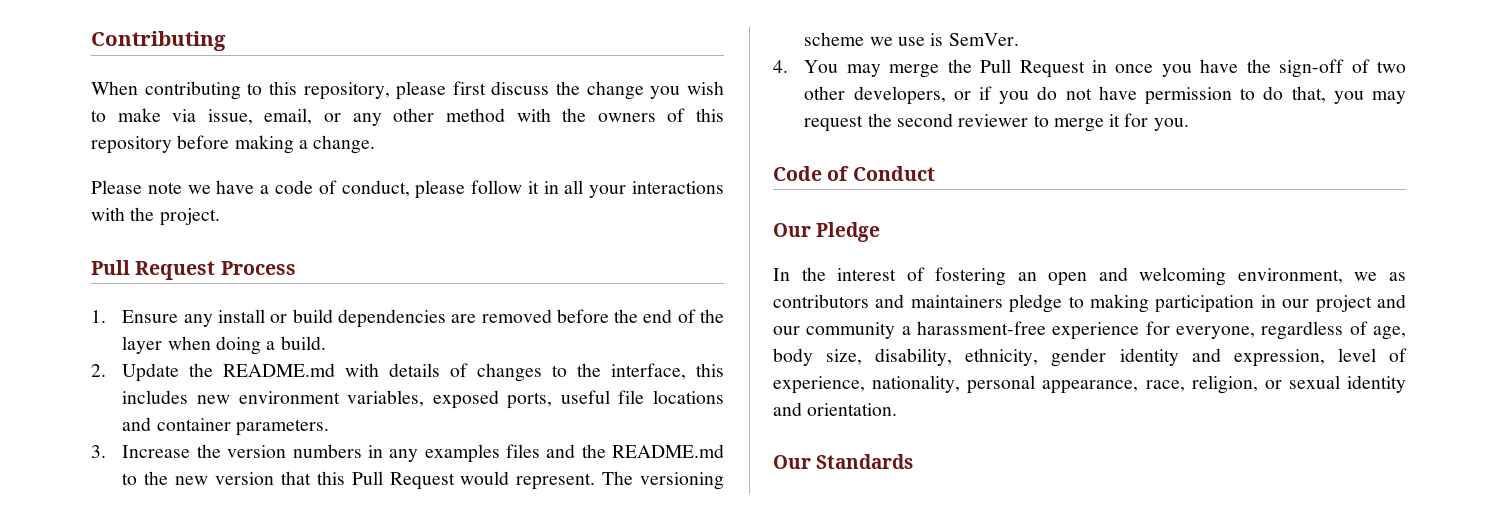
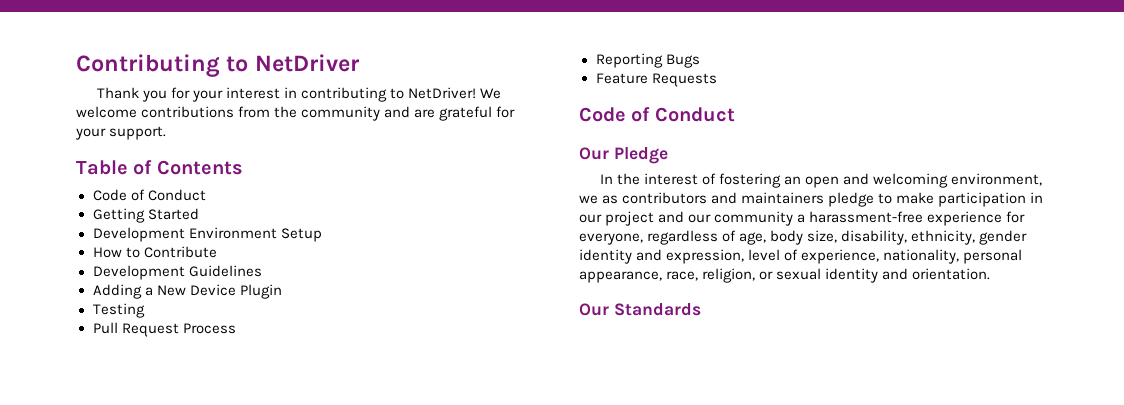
- Contributing
- When contributing to this repository, please first discuss the change you wish to make via issue, email, or any other method with the owners of this repository before making a change.
- Please note we have a code of conduct, please follow it in all your interactions with the project.
+ Contributing to NetDriver
+ Thank you for your interest in contributing to NetDriver! We welcome contributions from the community and are grateful for your support.
+ Table of Contents
+ Code of Conduct
+ Getting Started
+ Development Environment Setup
+ How to Contribute
+ Development Guidelines
+ Adding a New Device Plugin
+ Testing
  Pull Request Process
- 1. Ensure any install or build dependencies are removed before the end of the layer when doing a build.
- 2. Update the README.md with details of changes to the interface, this includes new environment variables, exposed ports, useful file locations and container parameters.
- 3. Increase the version numbers in any examples files and the README.md to the new version that this Pull Request would represent. The versioning scheme we use is SemVer.
- 4. You may merge the Pull Request in once you have the sign-off of two other developers, or if you do not have permission to do that, you may request the second reviewer to merge it for you.
+ Reporting Bugs
+ Feature Requests
- In the interest of fostering an open and welcoming environment, we as contributors and maintainers pledge to making participation in our project and our community a harassment-free experience for everyone, regardless of age, body size, disability, ethnicity, gender identity and expression, level of experience, nationality, personal appearance, race, religion, or sexual identity and orientation.
+ In the interest of fostering an open and welcoming environment, we as contributors and maintainers pledge to make participation in our project and our community a harassment-free experience for everyone, regardless of age, body size, disability, ethnicity, gender identity and expression, level of experience, nationality, personal appearance, race, religion, or sexual identity and orientation.

